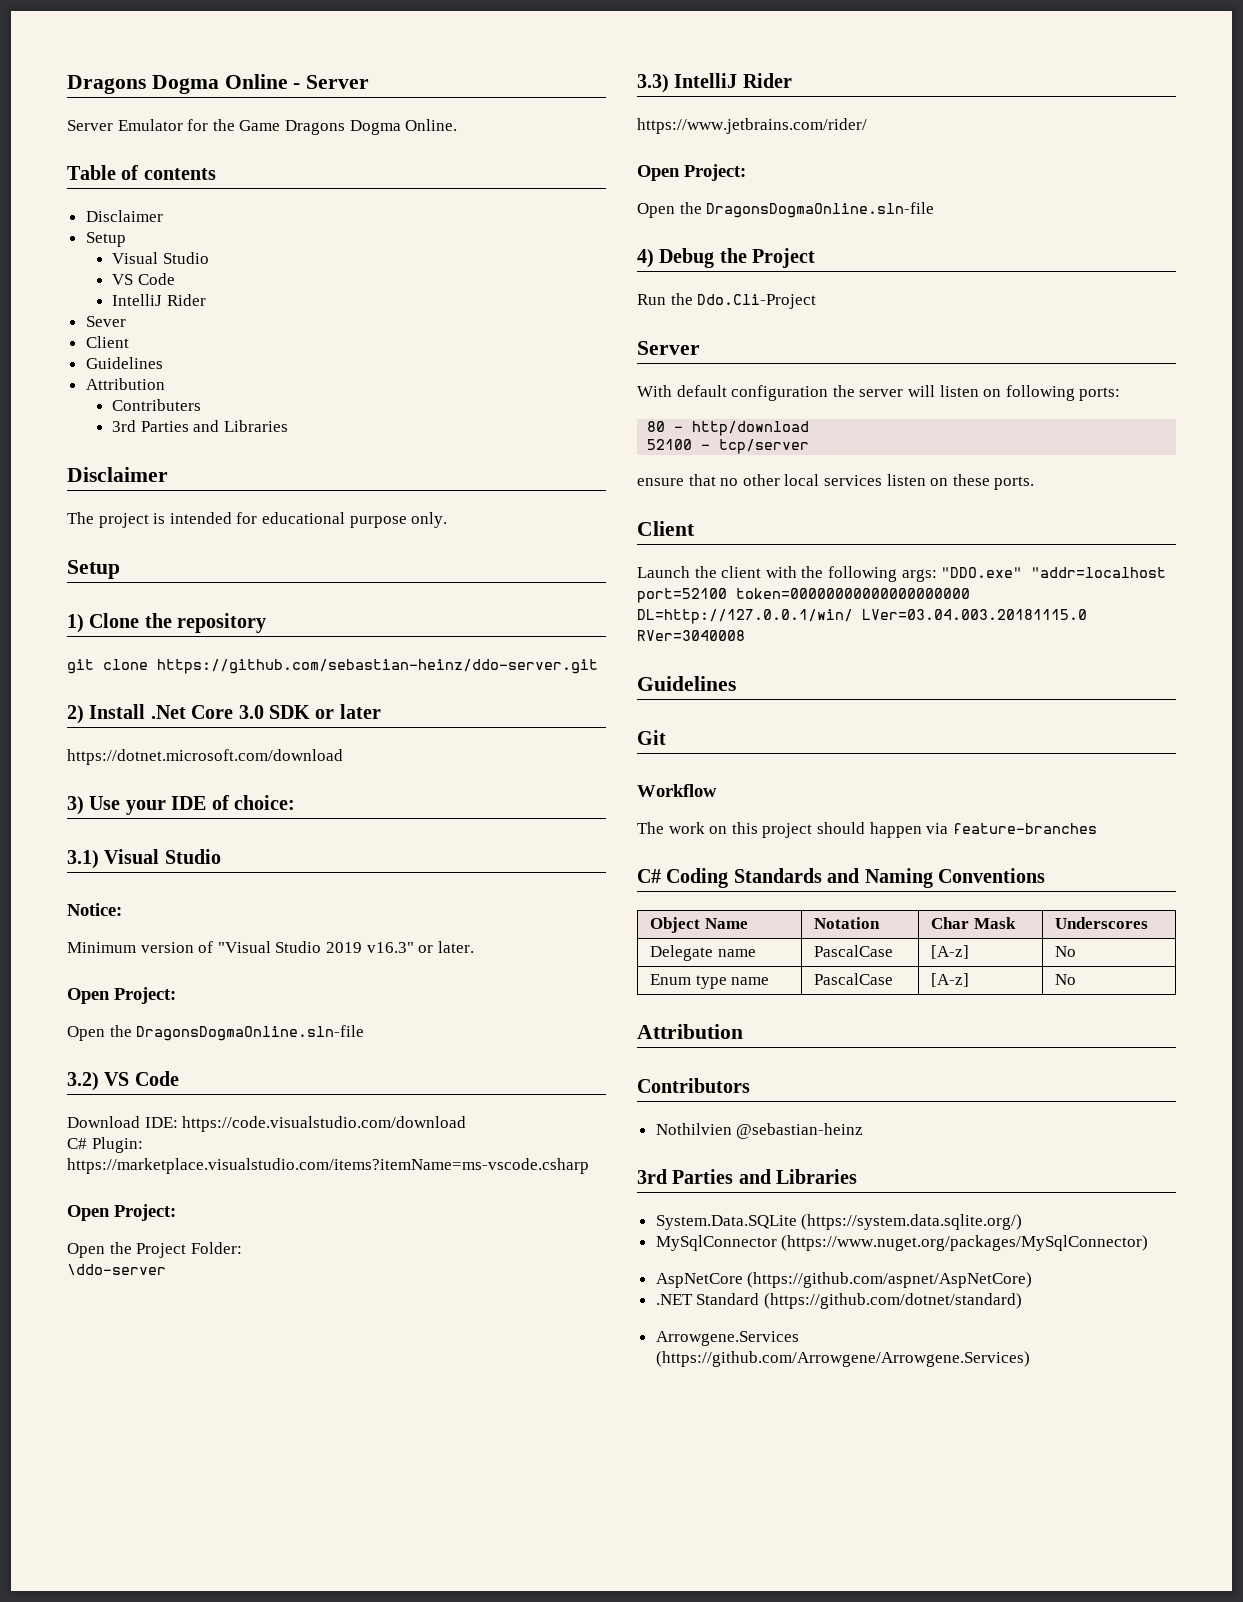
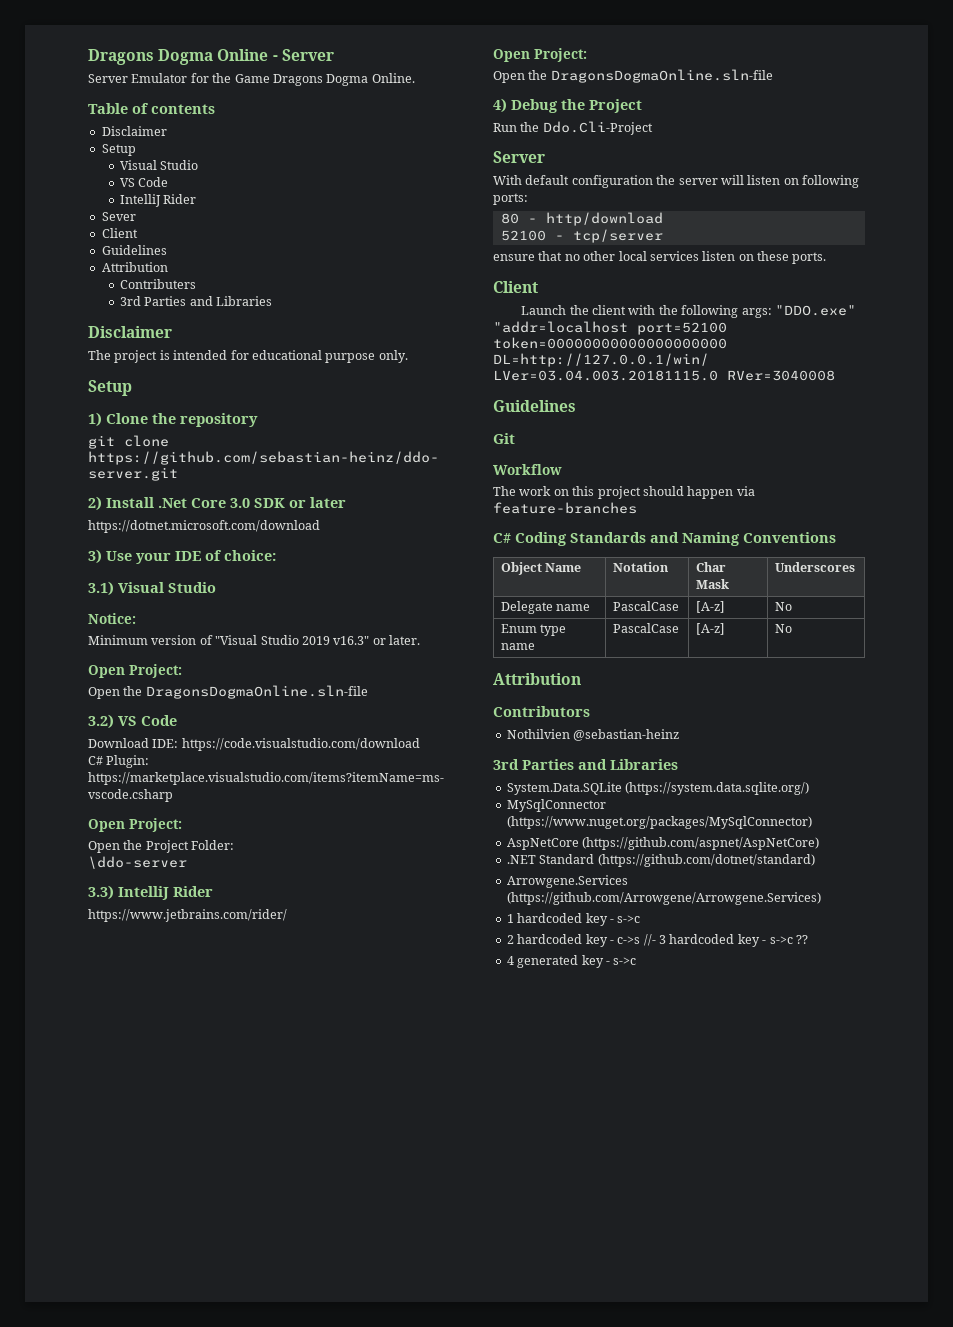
+ 1 hardcoded key - s->c
+ 2 hardcoded key - c->s //- 3 hardcoded key - s->c ??
+ 4 generated key - s->c

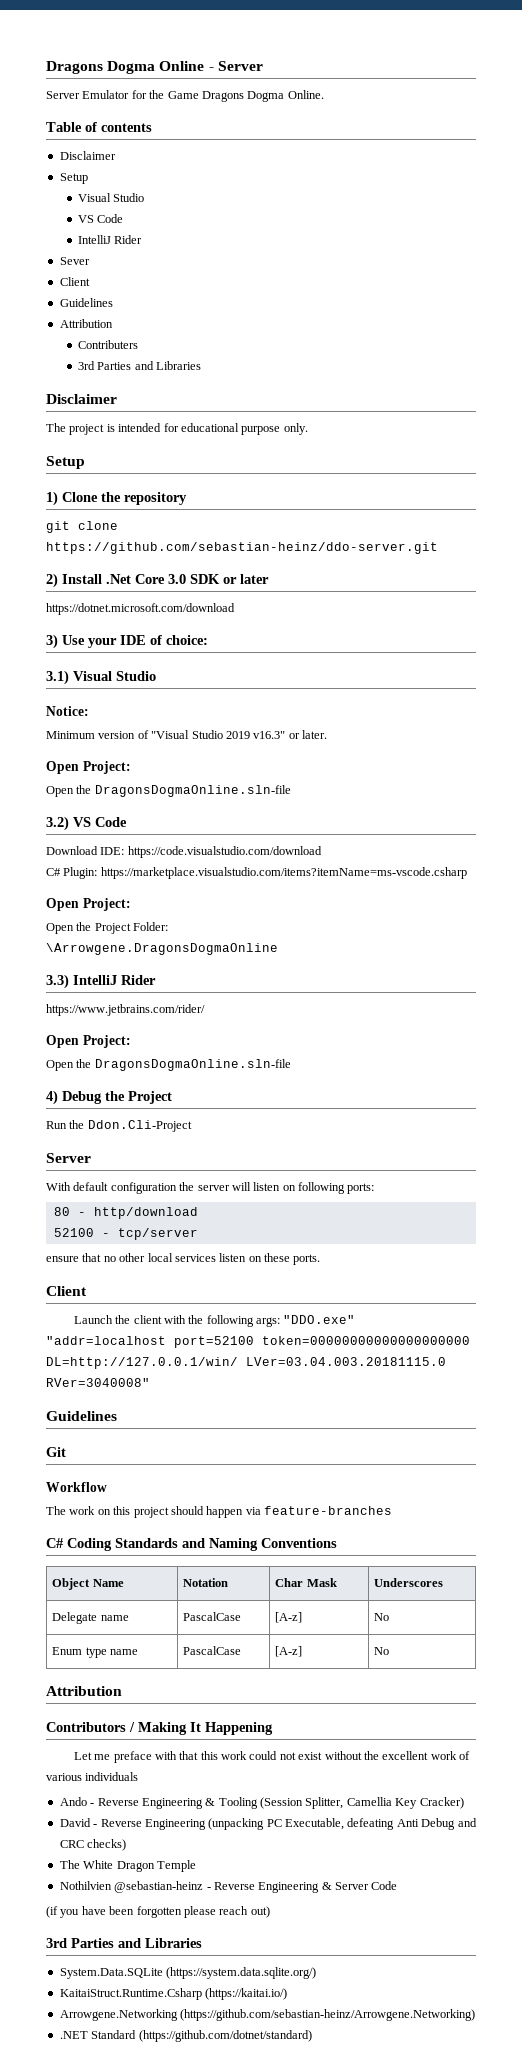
- \ddo-server
+ \Arrowgene.DragonsDogmaOnline
- Run the Ddo.Cli-Project
+ Run the Ddon.Cli-Project
- Launch the client with the following args: "DDO.exe" "addr=localhost port=52100 token=00000000000000000000 DL=http://127.0.0.1/win/ LVer=03.04.003.20181115.0 RVer=3040008
+ Launch the client with the following args: "DDO.exe" "addr=localhost port=52100 token=00000000000000000000 DL=http://127.0.0.1/win/ LVer=03.04.003.20181115.0 RVer=3040008"
- Contributors
- Nothilvien @sebastian-heinz
+ Contributors / Making It Happening
+ Let me preface with that this work could not exist without the excellent work of various individuals
+ Ando - Reverse Engineering & Tooling (Session Splitter, Camellia Key Cracker)
+ David - Reverse Engineering (unpacking PC Executable, defeating Anti Debug and CRC checks)
+ The White Dragon Temple
+ Nothilvien @sebastian-heinz - Reverse Engineering & Server Code
+ (if you have been forgotten please reach out)
- MySqlConnector (https://www.nuget.org/packages/MySqlConnector)
- AspNetCore (https://github.com/aspnet/AspNetCore)
+ KaitaiStruct.Runtime.Csharp (https://kaitai.io/)
+ Arrowgene.Networking (https://github.com/sebastian-heinz/Arrowgene.Networking)
- Arrowgene.Services (https://github.com/Arrowgene/Arrowgene.Services)
- 1 hardcoded key - s->c
- 2 hardcoded key - c->s //- 3 hardcoded key - s->c ??
- 4 generated key - s->c

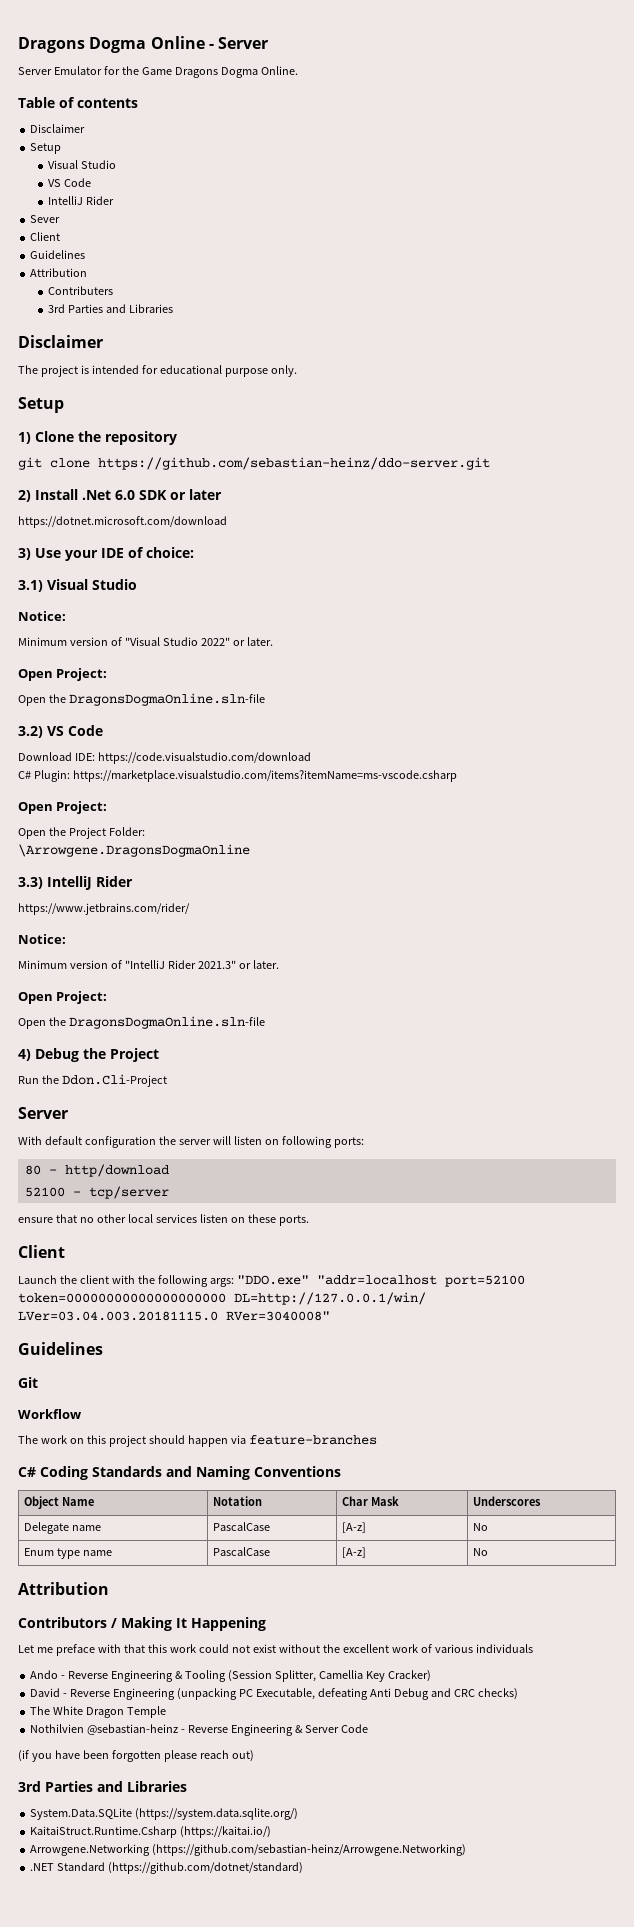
- 2) Install .Net Core 3.0 SDK or later
+ 2) Install .Net 6.0 SDK or later
- Minimum version of "Visual Studio 2019 v16.3" or later.
+ Minimum version of "Visual Studio 2022" or later.
  https://www.jetbrains.com/rider/
+ Notice:
+ Minimum version of "IntelliJ Rider 2021.3" or later.

